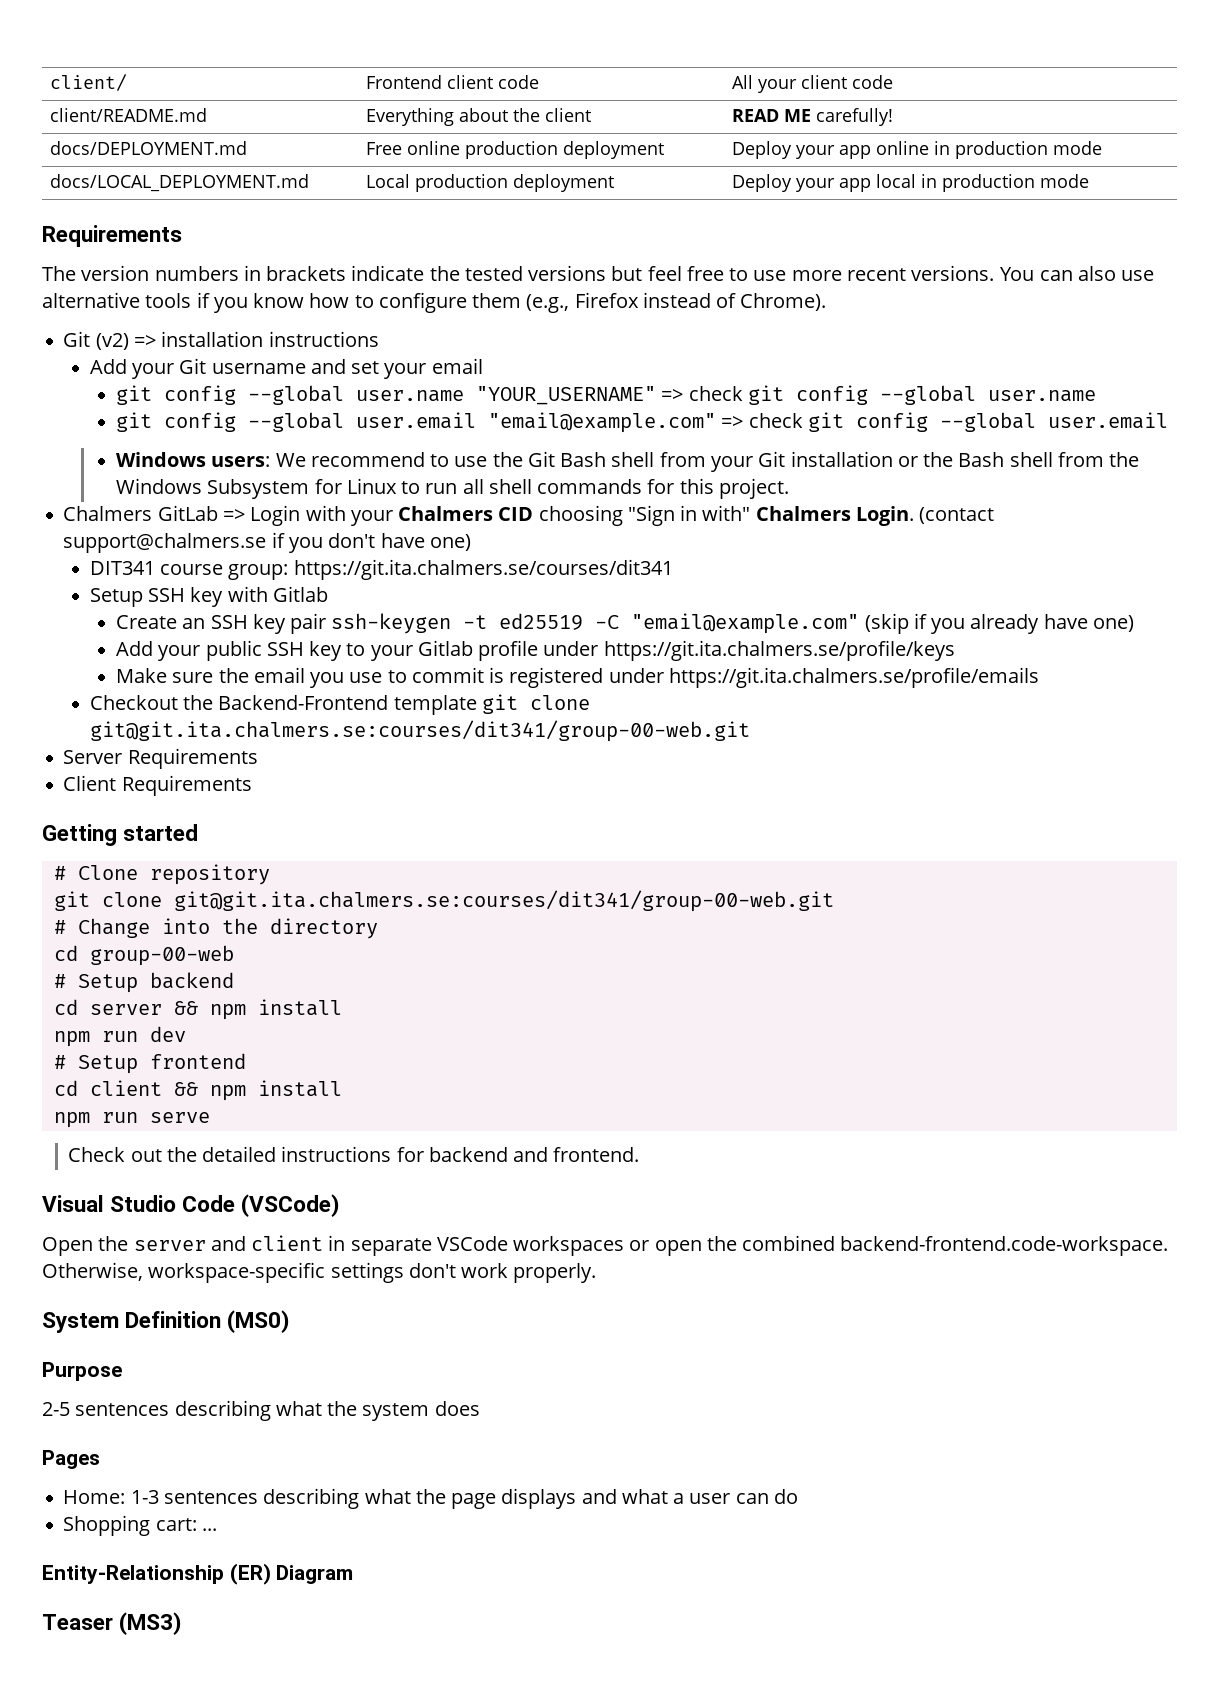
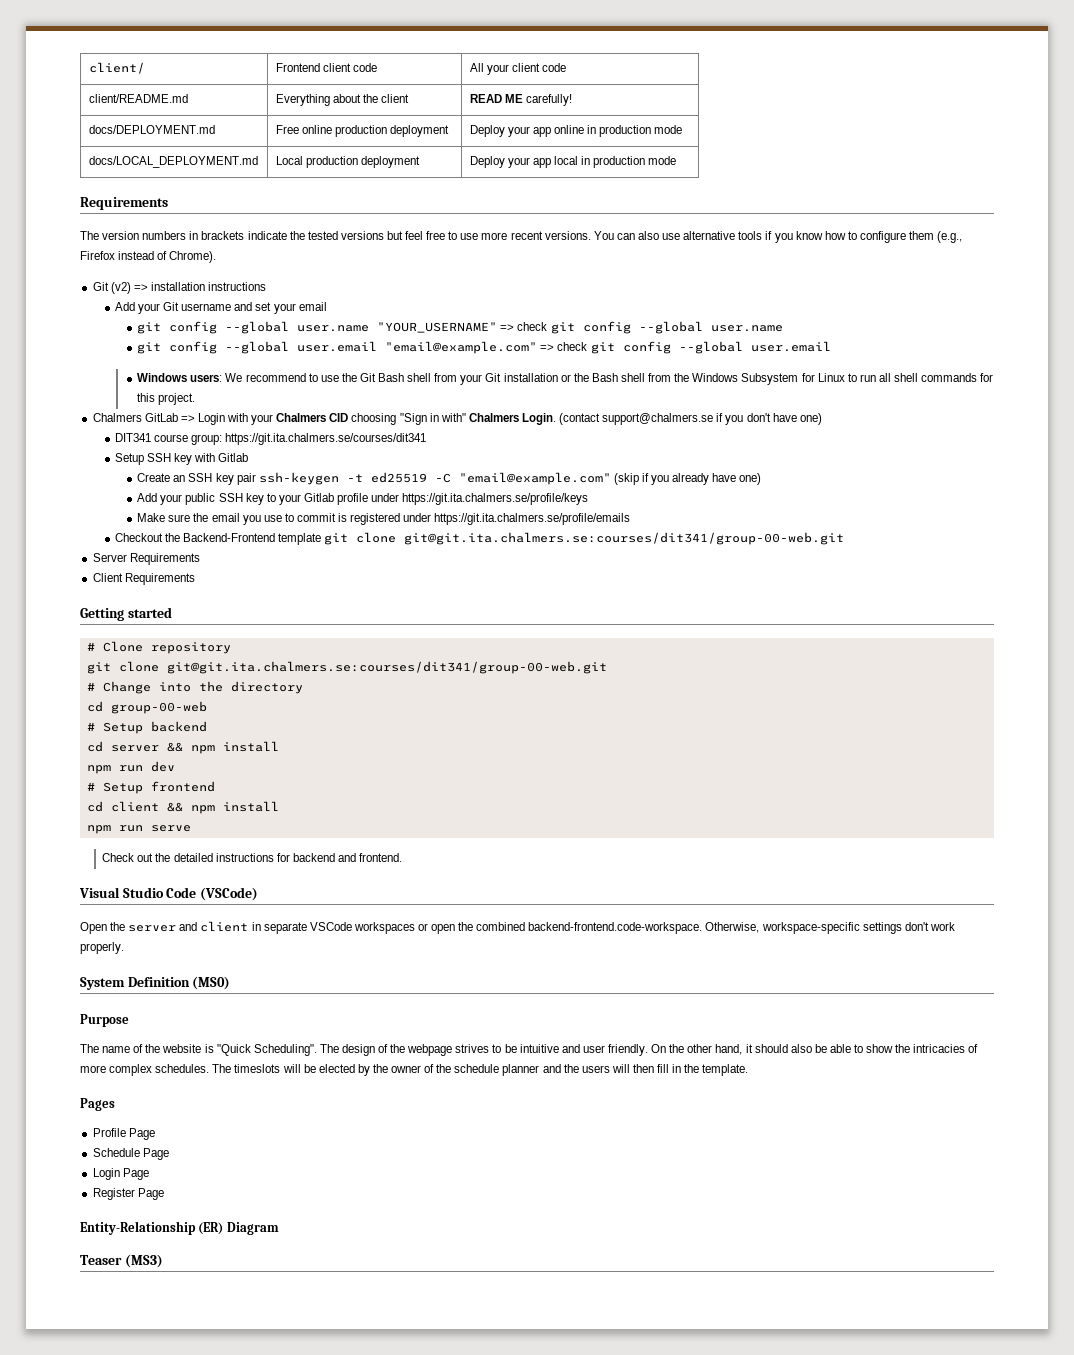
- 2-5 sentences describing what the system does
+ The name of the website is "Quick Scheduling". The design of the webpage strives to be intuitive and user friendly. On the other hand, it should also be able to show the intricacies of more complex schedules. The timeslots will be elected by the owner of the schedule planner and the users will then fill in the template.
  Pages
- Home: 1-3 sentences describing what the page displays and what a user can do
- Shopping cart: ...
+ Profile Page
+ Schedule Page
+ Login Page
+ Register Page

